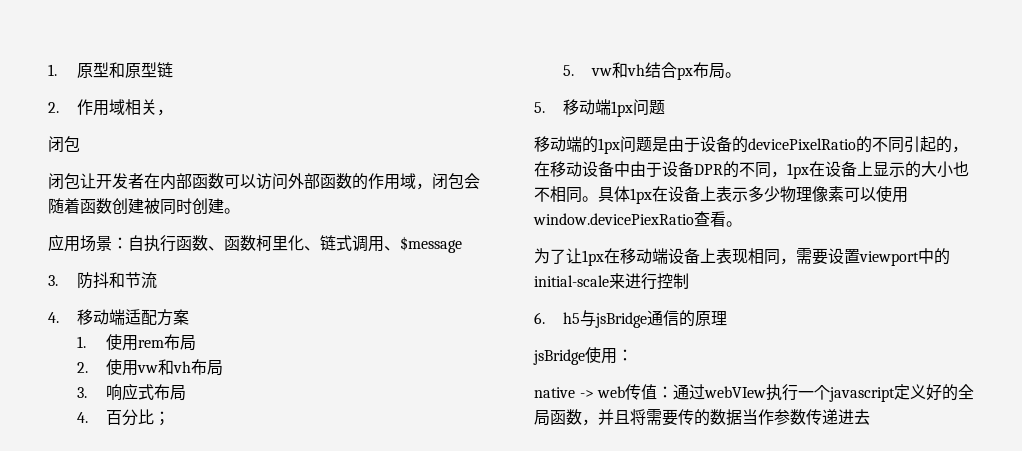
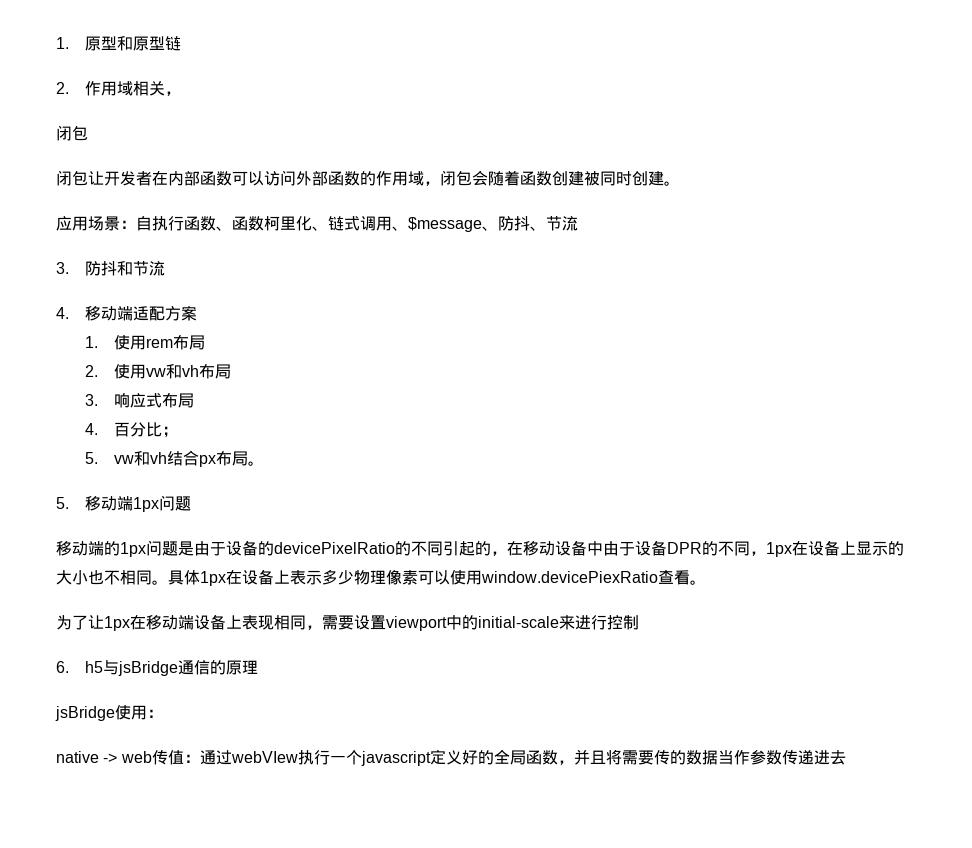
- 应用场景：自执行函数、函数柯里化、链式调用、$message
+ 应用场景：自执行函数、函数柯里化、链式调用、$message、防抖、节流

